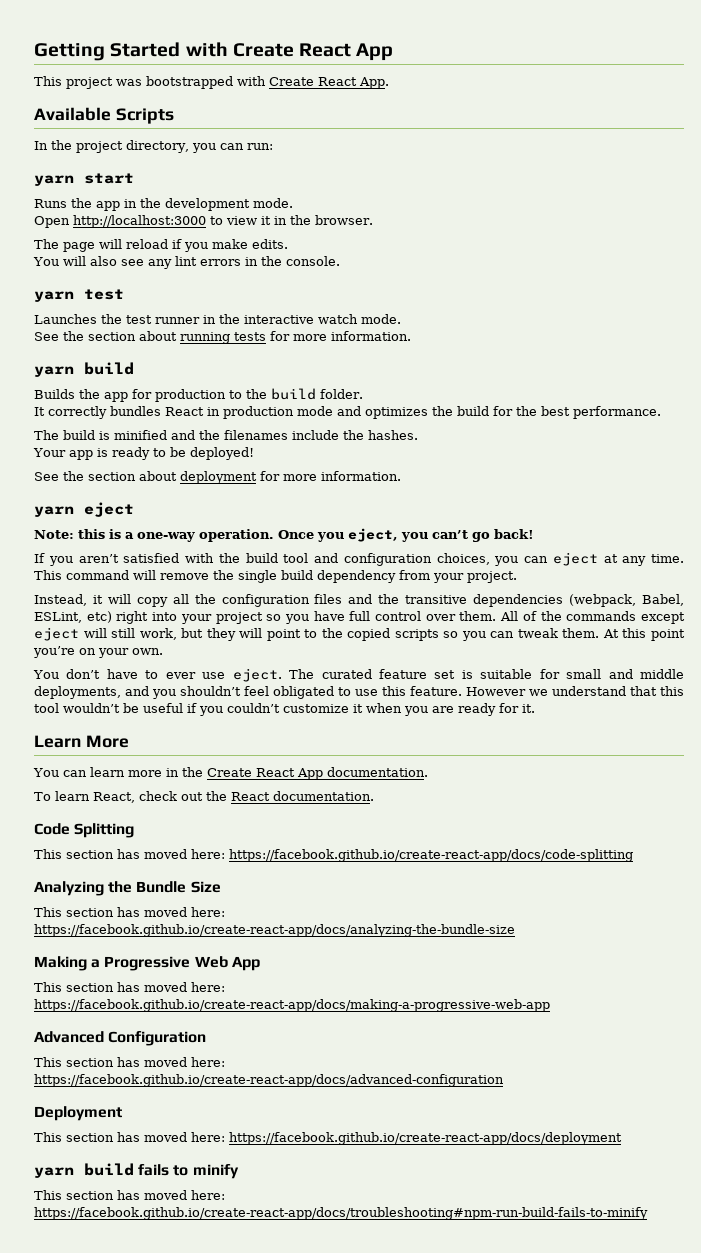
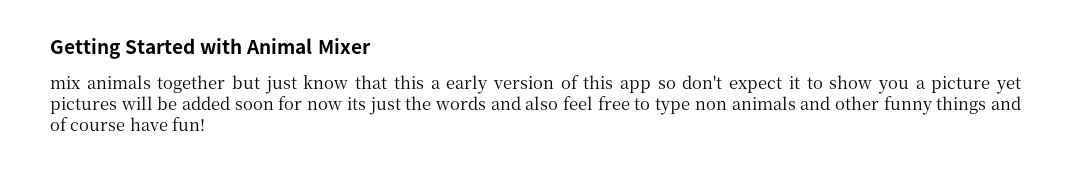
- Getting Started with Create React App
- This project was bootstrapped with Create React App.
- Available Scripts
- In the project directory, you can run:
- yarn start
- Runs the app in the development mode.
- Open http://localhost:3000 to view it in the browser.
- The page will reload if you make edits.
- You will also see any lint errors in the console.
- yarn test
- Launches the test runner in the interactive watch mode.
- See the section about running tests for more information.
- yarn build
- Builds the app for production to the build folder.
- It correctly bundles React in production mode and optimizes the build for the best performance.
- The build is minified and the filenames include the hashes.
- Your app is ready to be deployed!
- See the section about deployment for more information.
- yarn eject
- Note: this is a one-way operation. Once you eject, you can’t go back!
- If you aren’t satisfied with the build tool and configuration choices, you can eject at any time. This command will remove the single build dependency from your project.
- Instead, it will copy all the configuration files and the transitive dependencies (webpack, Babel, ESLint, etc) right into your project so you have full control over them. All of the commands except eject will still work, but they will point to the copied scripts so you can tweak them. At this point you’re on your own.
- You don’t have to ever use eject. The curated feature set is suitable for small and middle deployments, and you shouldn’t feel obligated to use this feature. However we understand that this tool wouldn’t be useful if you couldn’t customize it when you are ready for it.
- Learn More
- You can learn more in the Create React App documentation.
- To learn React, check out the React documentation.
- Code Splitting
- This section has moved here: https://facebook.github.io/create-react-app/docs/code-splitting
- Analyzing the Bundle Size
- This section has moved here: https://facebook.github.io/create-react-app/docs/analyzing-the-bundle-size
- Making a Progressive Web App
- This section has moved here: https://facebook.github.io/create-react-app/docs/making-a-progressive-web-app
- Advanced Configuration
- This section has moved here: https://facebook.github.io/create-react-app/docs/advanced-configuration
- Deployment
- This section has moved here: https://facebook.github.io/create-react-app/docs/deployment
- yarn build fails to minify
- This section has moved here: https://facebook.github.io/create-react-app/docs/troubleshooting#npm-run-build-fails-to-minify
+ Getting Started with Animal Mixer
+ mix animals together but just know that this a early version of this app so don't expect it to show you a picture yet pictures will be added soon for now its just the words and also feel free to type non animals and other funny things and of course have fun!

